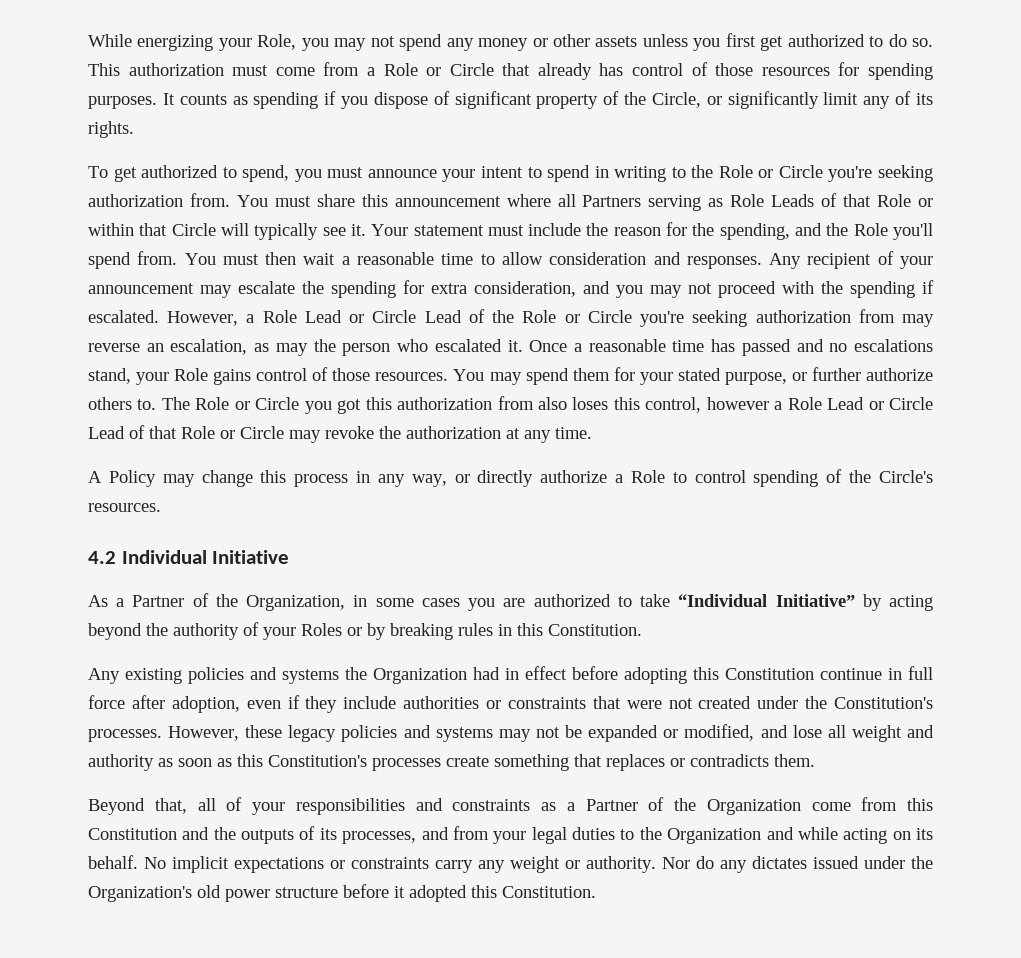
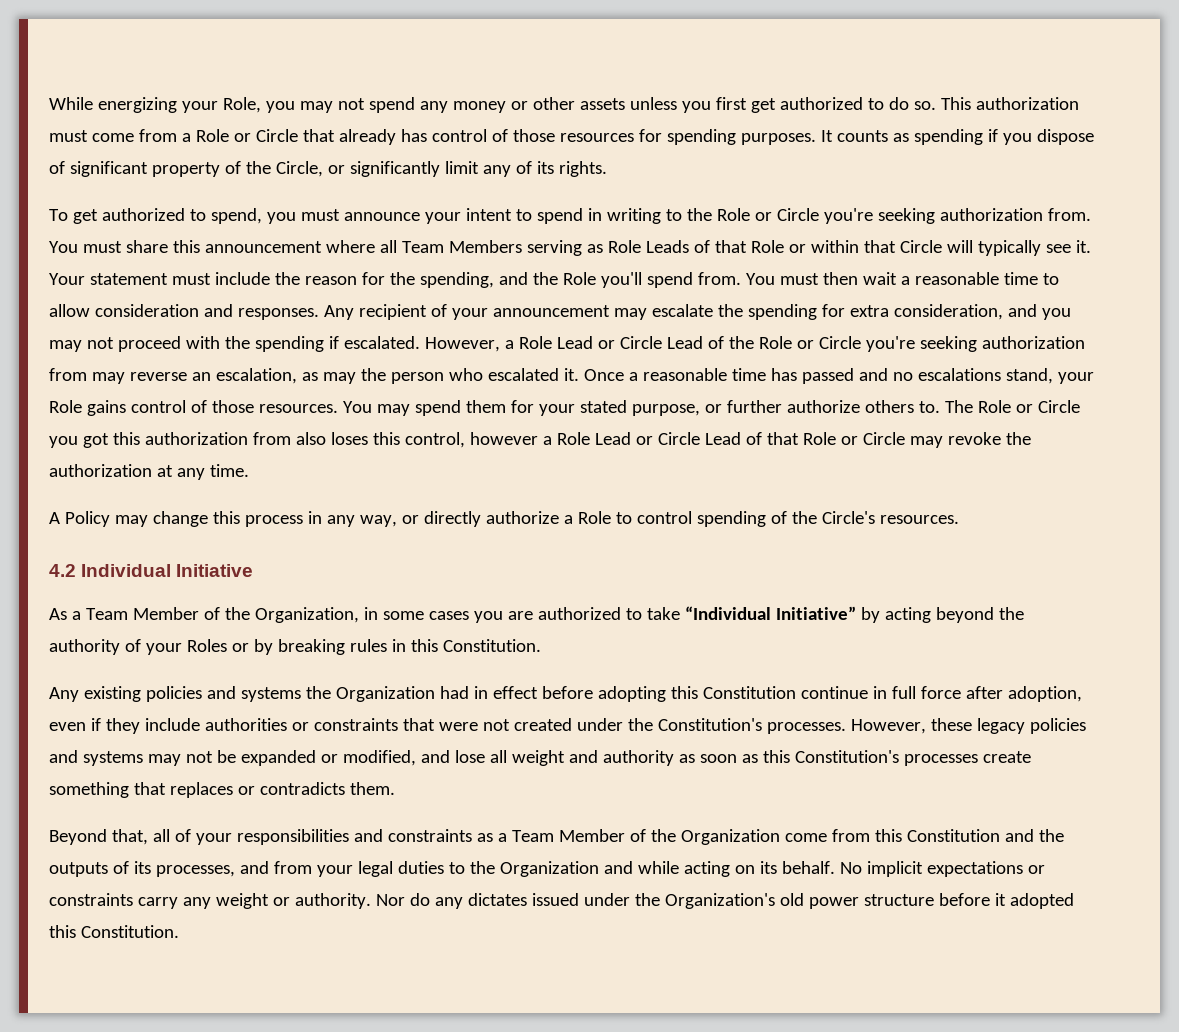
- You must share this announcement where all Partners serving as Role Leads of that Role or within that Circle will typically see it.
+ You must share this announcement where all Team Members serving as Role Leads of that Role or within that Circle will typically see it.
- As a Partner of the Organization, in some cases you are authorized to take “Individual Initiative” by acting beyond the authority of your Roles or by breaking rules in this Constitution.
+ As a Team Member of the Organization, in some cases you are authorized to take “Individual Initiative” by acting beyond the authority of your Roles or by breaking rules in this Constitution.
- Beyond that, all of your responsibilities and constraints as a Partner of the Organization come from this Constitution and the outputs of its processes, and from your legal duties to the Organization and while acting on its behalf.
+ Beyond that, all of your responsibilities and constraints as a Team Member of the Organization come from this Constitution and the outputs of its processes, and from your legal duties to the Organization and while acting on its behalf.

